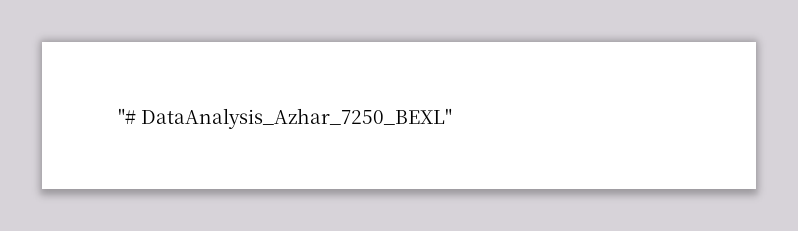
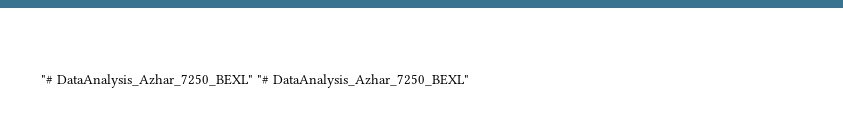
- "# DataAnalysis_Azhar_7250_BEXL"
+ "# DataAnalysis_Azhar_7250_BEXL" "# DataAnalysis_Azhar_7250_BEXL"

